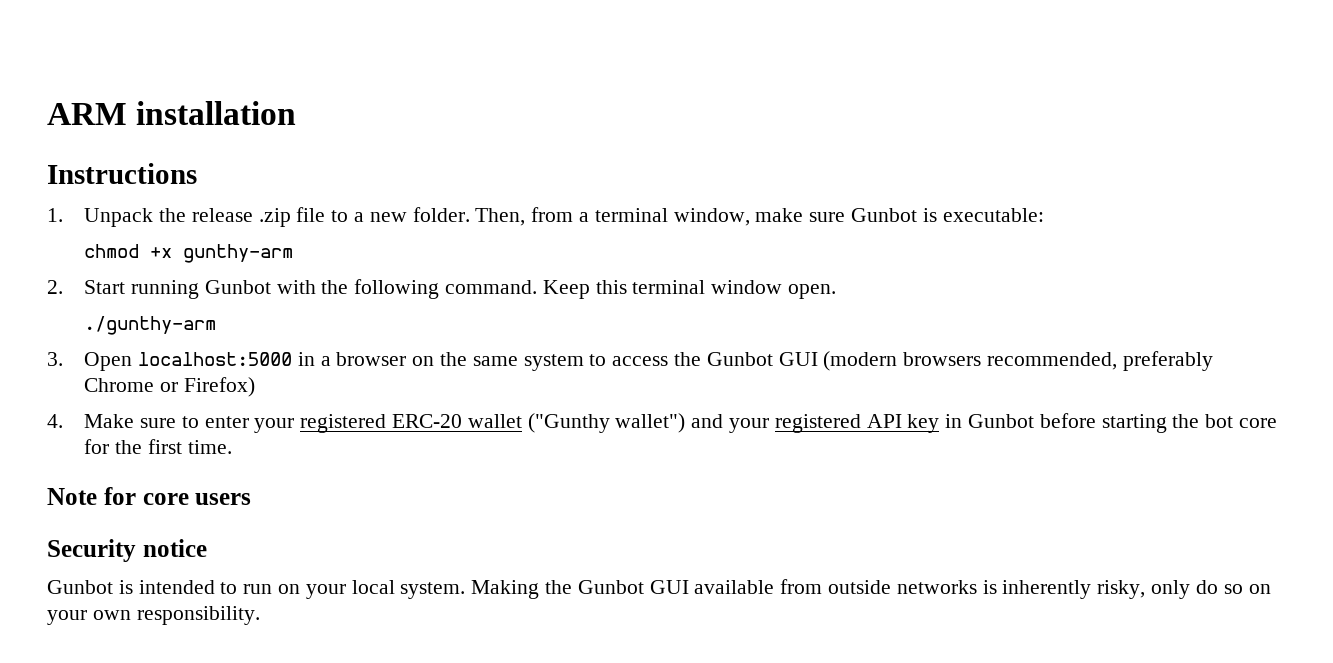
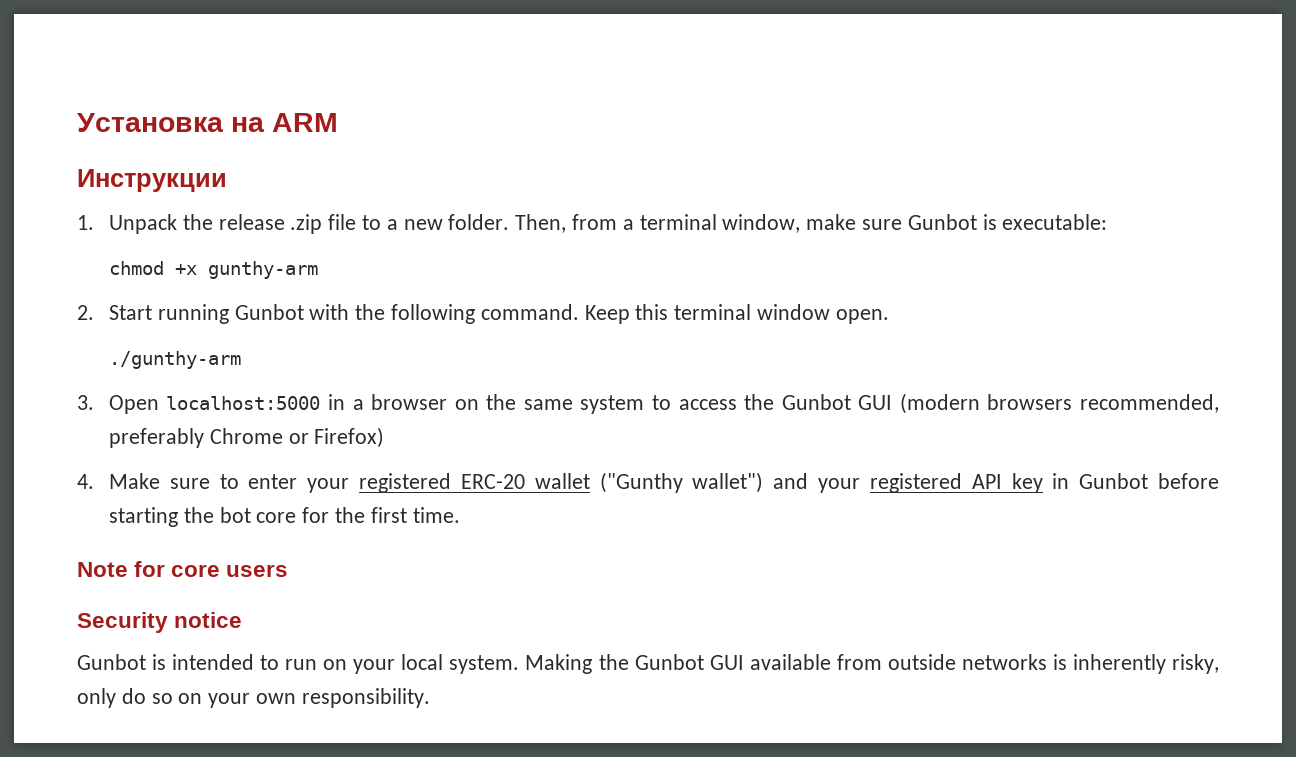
- ARM installation
- Instructions
+ Установка на ARM
+ Инструкции

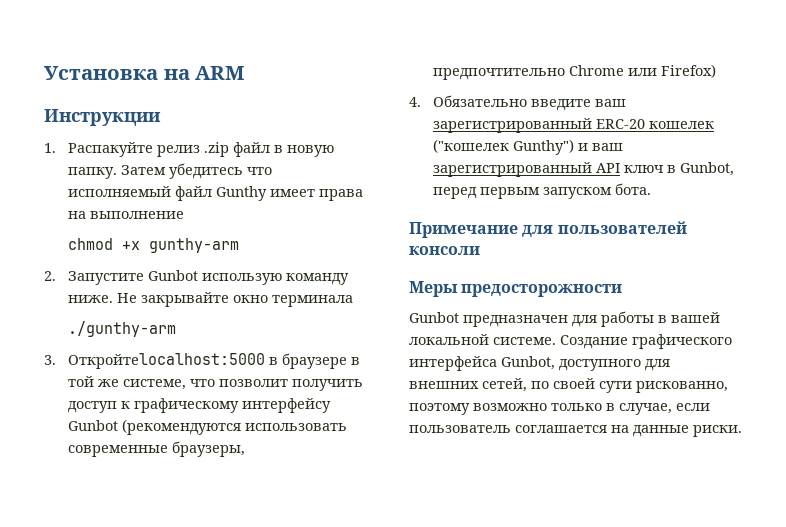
- 1. Unpack the release .zip file to a new folder. Then, from a terminal window, make sure Gunbot is executable:
+ 1. Распакуйте релиз .zip файл в новую папку. Затем убедитесь что исполняемый файл Gunthy имеет права на выполнение
  chmod +x gunthy-arm
- 2. Start running Gunbot with the following command. Keep this terminal window open.
+ 2. Запустите Gunbot использую команду ниже. Не закрывайте окно терминала
  ./gunthy-arm
- 3. Open localhost:5000 in a browser on the same system to access the Gunbot GUI (modern browsers recommended, preferably Chrome or Firefox)
- 4. Make sure to enter your registered ERC-20 wallet ("Gunthy wallet") and your registered API key in Gunbot before starting the bot core for the first time.
- Note for core users
- Security notice
- Gunbot is intended to run on your local system. Making the Gunbot GUI available from outside networks is inherently risky, only do so on your own responsibility.
+ 3. Откройтеlocalhost:5000 в браузере в той же системе, что позволит получить доступ к графическому интерфейсу Gunbot (рекомендуются использовать современные браузеры, предпочтительно Chrome или Firefox)
+ 4. Обязательно введите ваш зарегистрированный ERC-20 кошелек ("кошелек Gunthy") и ваш зарегистрированный API ключ в Gunbot, перед первым запуском бота.
+ Примечание для пользователей консоли
+ Меры предосторожности
+ Gunbot предназначен для работы в вашей локальной системе. Создание графического интерфейса Gunbot, доступного для внешних сетей, по своей сути рискованно, поэтому возможно только в случае, если пользователь соглашается на данные риски.

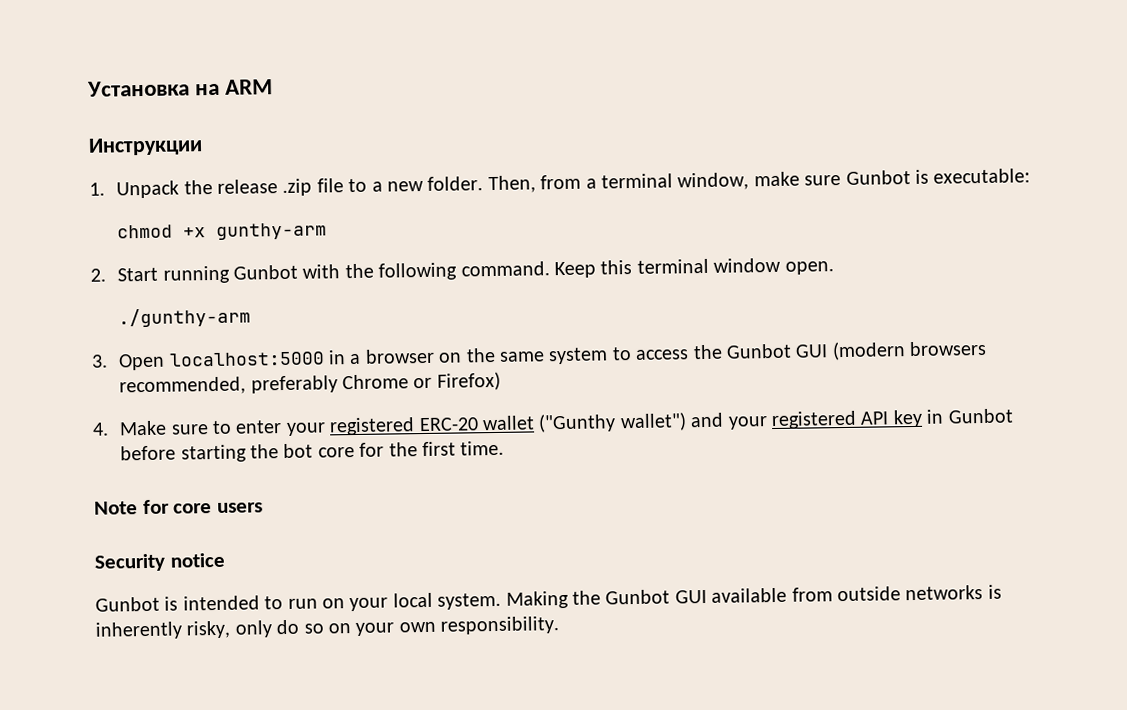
- 1. Распакуйте релиз .zip файл в новую папку. Затем убедитесь что исполняемый файл Gunthy имеет права на выполнение
+ 1. Unpack the release .zip file to a new folder. Then, from a terminal window, make sure Gunbot is executable:
  chmod +x gunthy-arm
- 2. Запустите Gunbot использую команду ниже. Не закрывайте окно терминала
+ 2. Start running Gunbot with the following command. Keep this terminal window open.
  ./gunthy-arm
- 3. Откройтеlocalhost:5000 в браузере в той же системе, что позволит получить доступ к графическому интерфейсу Gunbot (рекомендуются использовать современные браузеры, предпочтительно Chrome или Firefox)
- 4. Обязательно введите ваш зарегистрированный ERC-20 кошелек ("кошелек Gunthy") и ваш зарегистрированный API ключ в Gunbot, перед первым запуском бота.
- Примечание для пользователей консоли
- Меры предосторожности
- Gunbot предназначен для работы в вашей локальной системе. Создание графического интерфейса Gunbot, доступного для внешних сетей, по своей сути рискованно, поэтому возможно только в случае, если пользователь соглашается на данные риски.
+ 3. Open localhost:5000 in a browser on the same system to access the Gunbot GUI (modern browsers recommended, preferably Chrome or Firefox)
+ 4. Make sure to enter your registered ERC-20 wallet ("Gunthy wallet") and your registered API key in Gunbot before starting the bot core for the first time.
+ Note for core users
+ Security notice
+ Gunbot is intended to run on your local system. Making the Gunbot GUI available from outside networks is inherently risky, only do so on your own responsibility.

